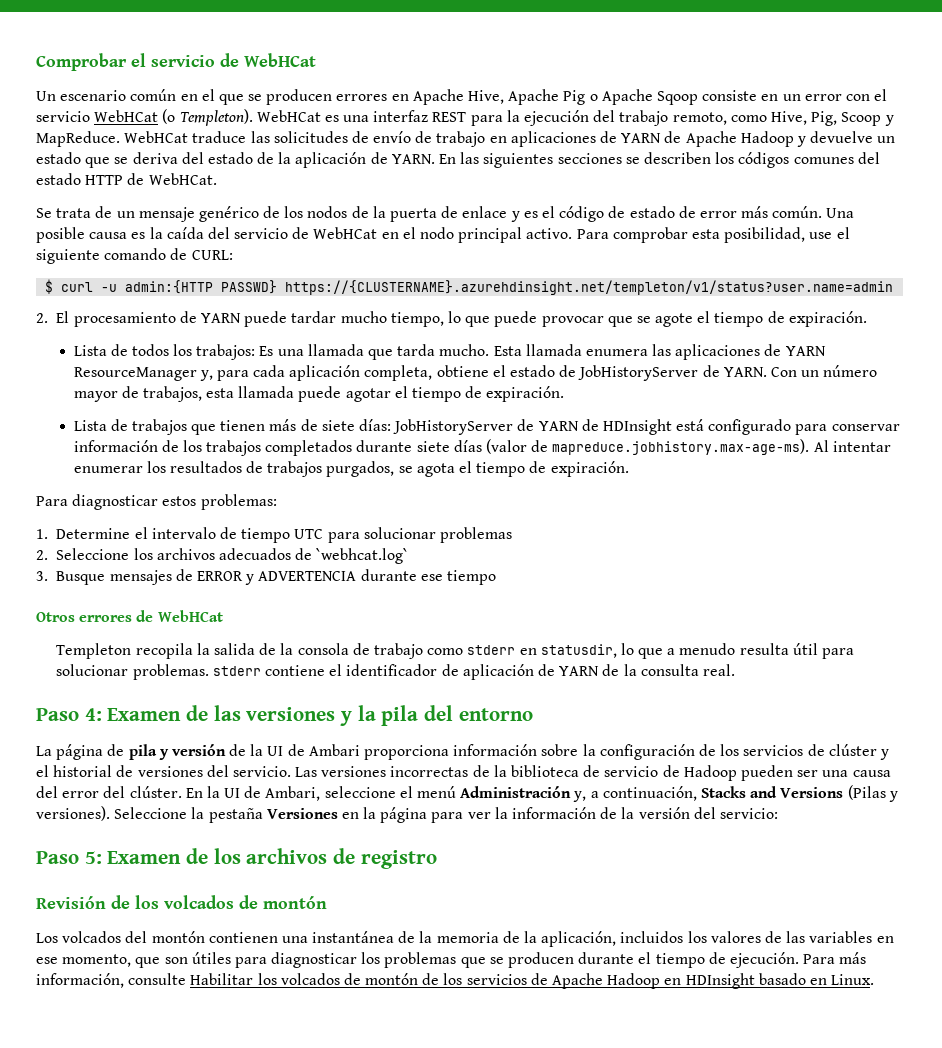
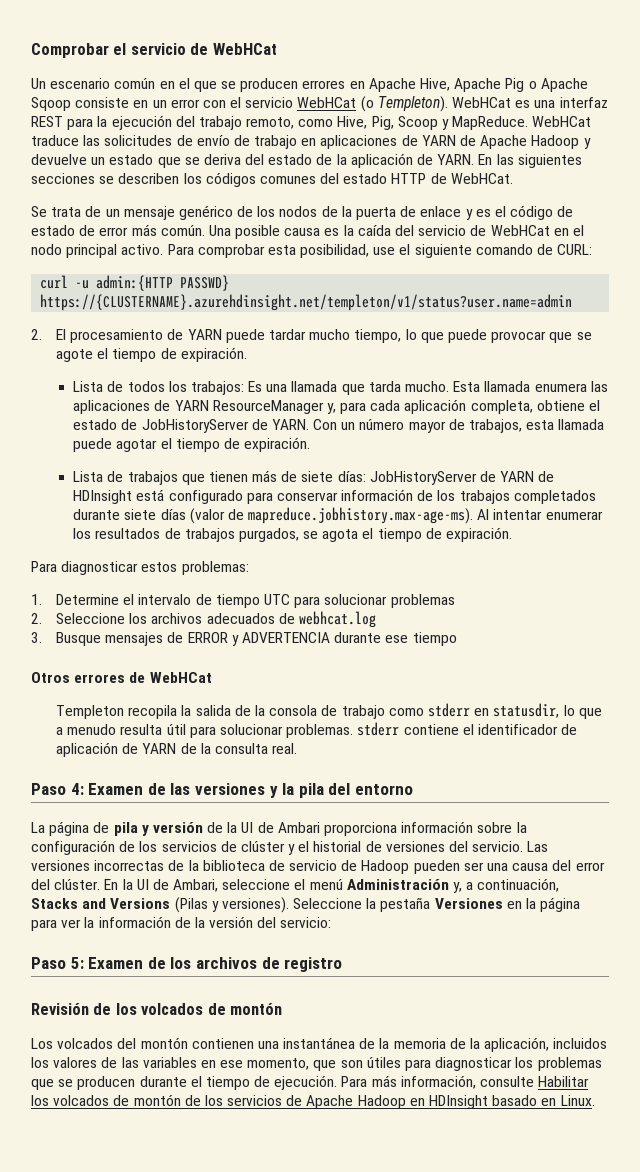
- $ curl -u admin:{HTTP PASSWD} https://{CLUSTERNAME}.azurehdinsight.net/templeton/v1/status?user.name=admin
+ curl -u admin:{HTTP PASSWD} https://{CLUSTERNAME}.azurehdinsight.net/templeton/v1/status?user.name=admin
- 2. Seleccione los archivos adecuados de `webhcat.log`
+ 2. Seleccione los archivos adecuados de webhcat.log

